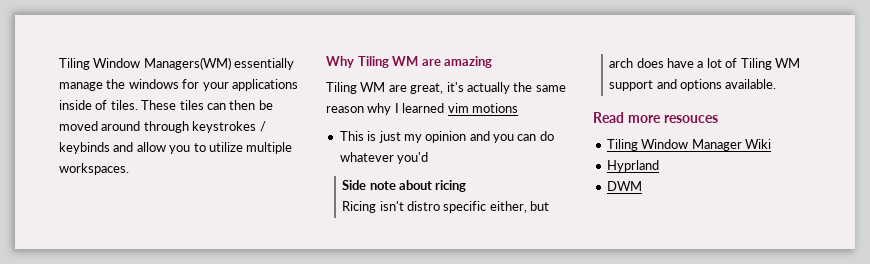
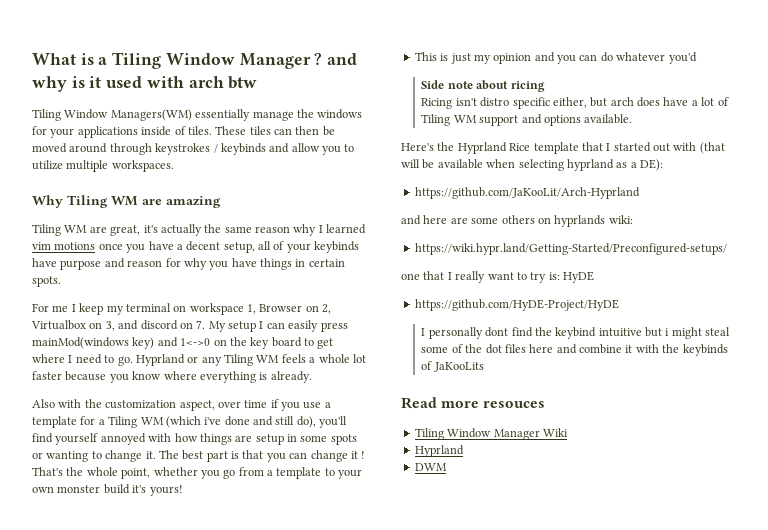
+ What is a Tiling Window Manager ? and why is it used with arch btw
- Tiling WM are great, it's actually the same reason why I learned vim motions
+ Tiling WM are great, it's actually the same reason why I learned vim motions once you have a decent setup, all of your keybinds have purpose and reason for why you have things in certain spots.
+ For me I keep my terminal on workspace 1, Browser on 2, Virtualbox on 3, and discord on 7. My setup I can easily press mainMod(windows key) and 1<->0 on the key board to get where I need to go. Hyprland or any Tiling WM feels a whole lot faster because you know where everything is already.
+ Also with the customization aspect, over time if you use a template for a Tiling WM (which i've done and still do), you'll find yourself annoyed with how things are setup in some spots or wanting to change it. The best part is that you can change it ! That's the whole point, whether you go from a template to your own monster build it's yours!
+ Here's the Hyprland Rice template that I started out with (that will be available when selecting hyprland as a DE):
+ https://github.com/JaKooLit/Arch-Hyprland
+ and here are some others on hyprlands wiki:
+ https://wiki.hypr.land/Getting-Started/Preconfigured-setups/
+ one that I really want to try is: HyDE
+ https://github.com/HyDE-Project/HyDE
+ I personally dont find the keybind intuitive but i might steal some of the dot files here and combine it with the keybinds of JaKooLits

